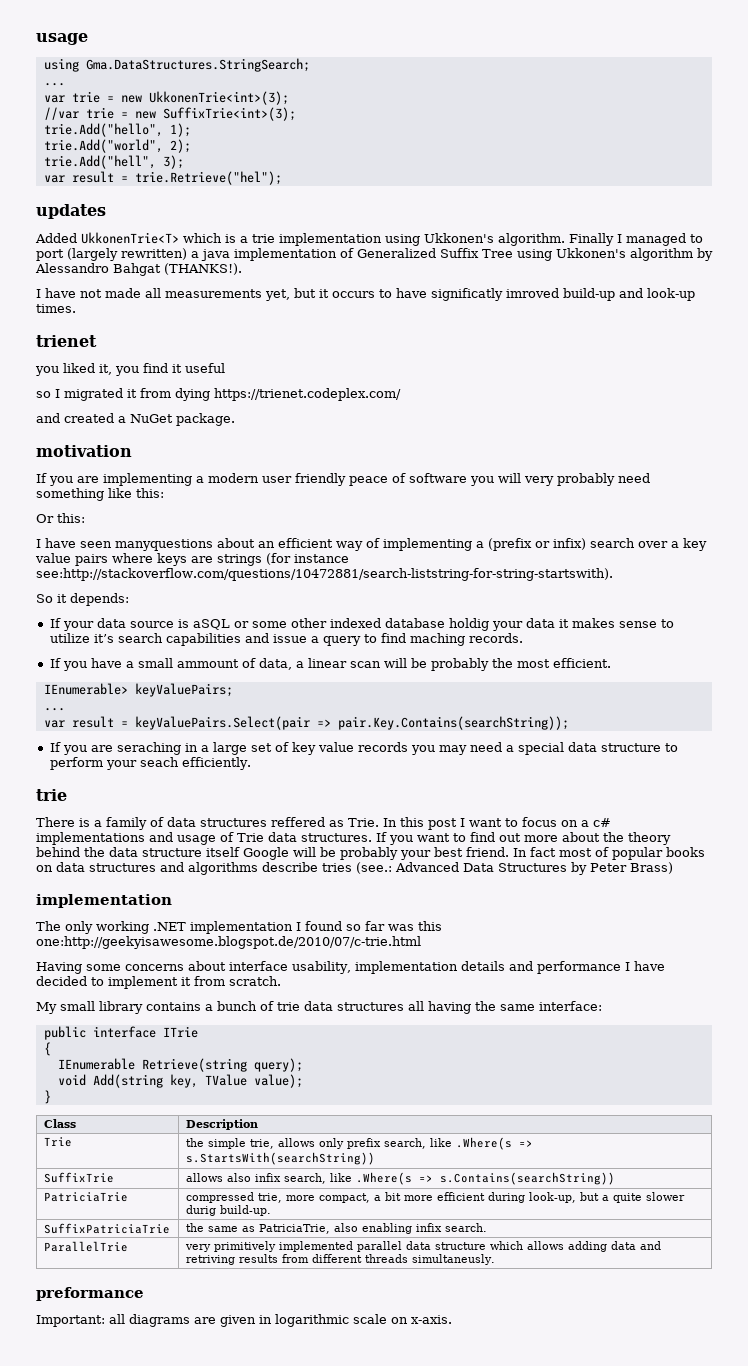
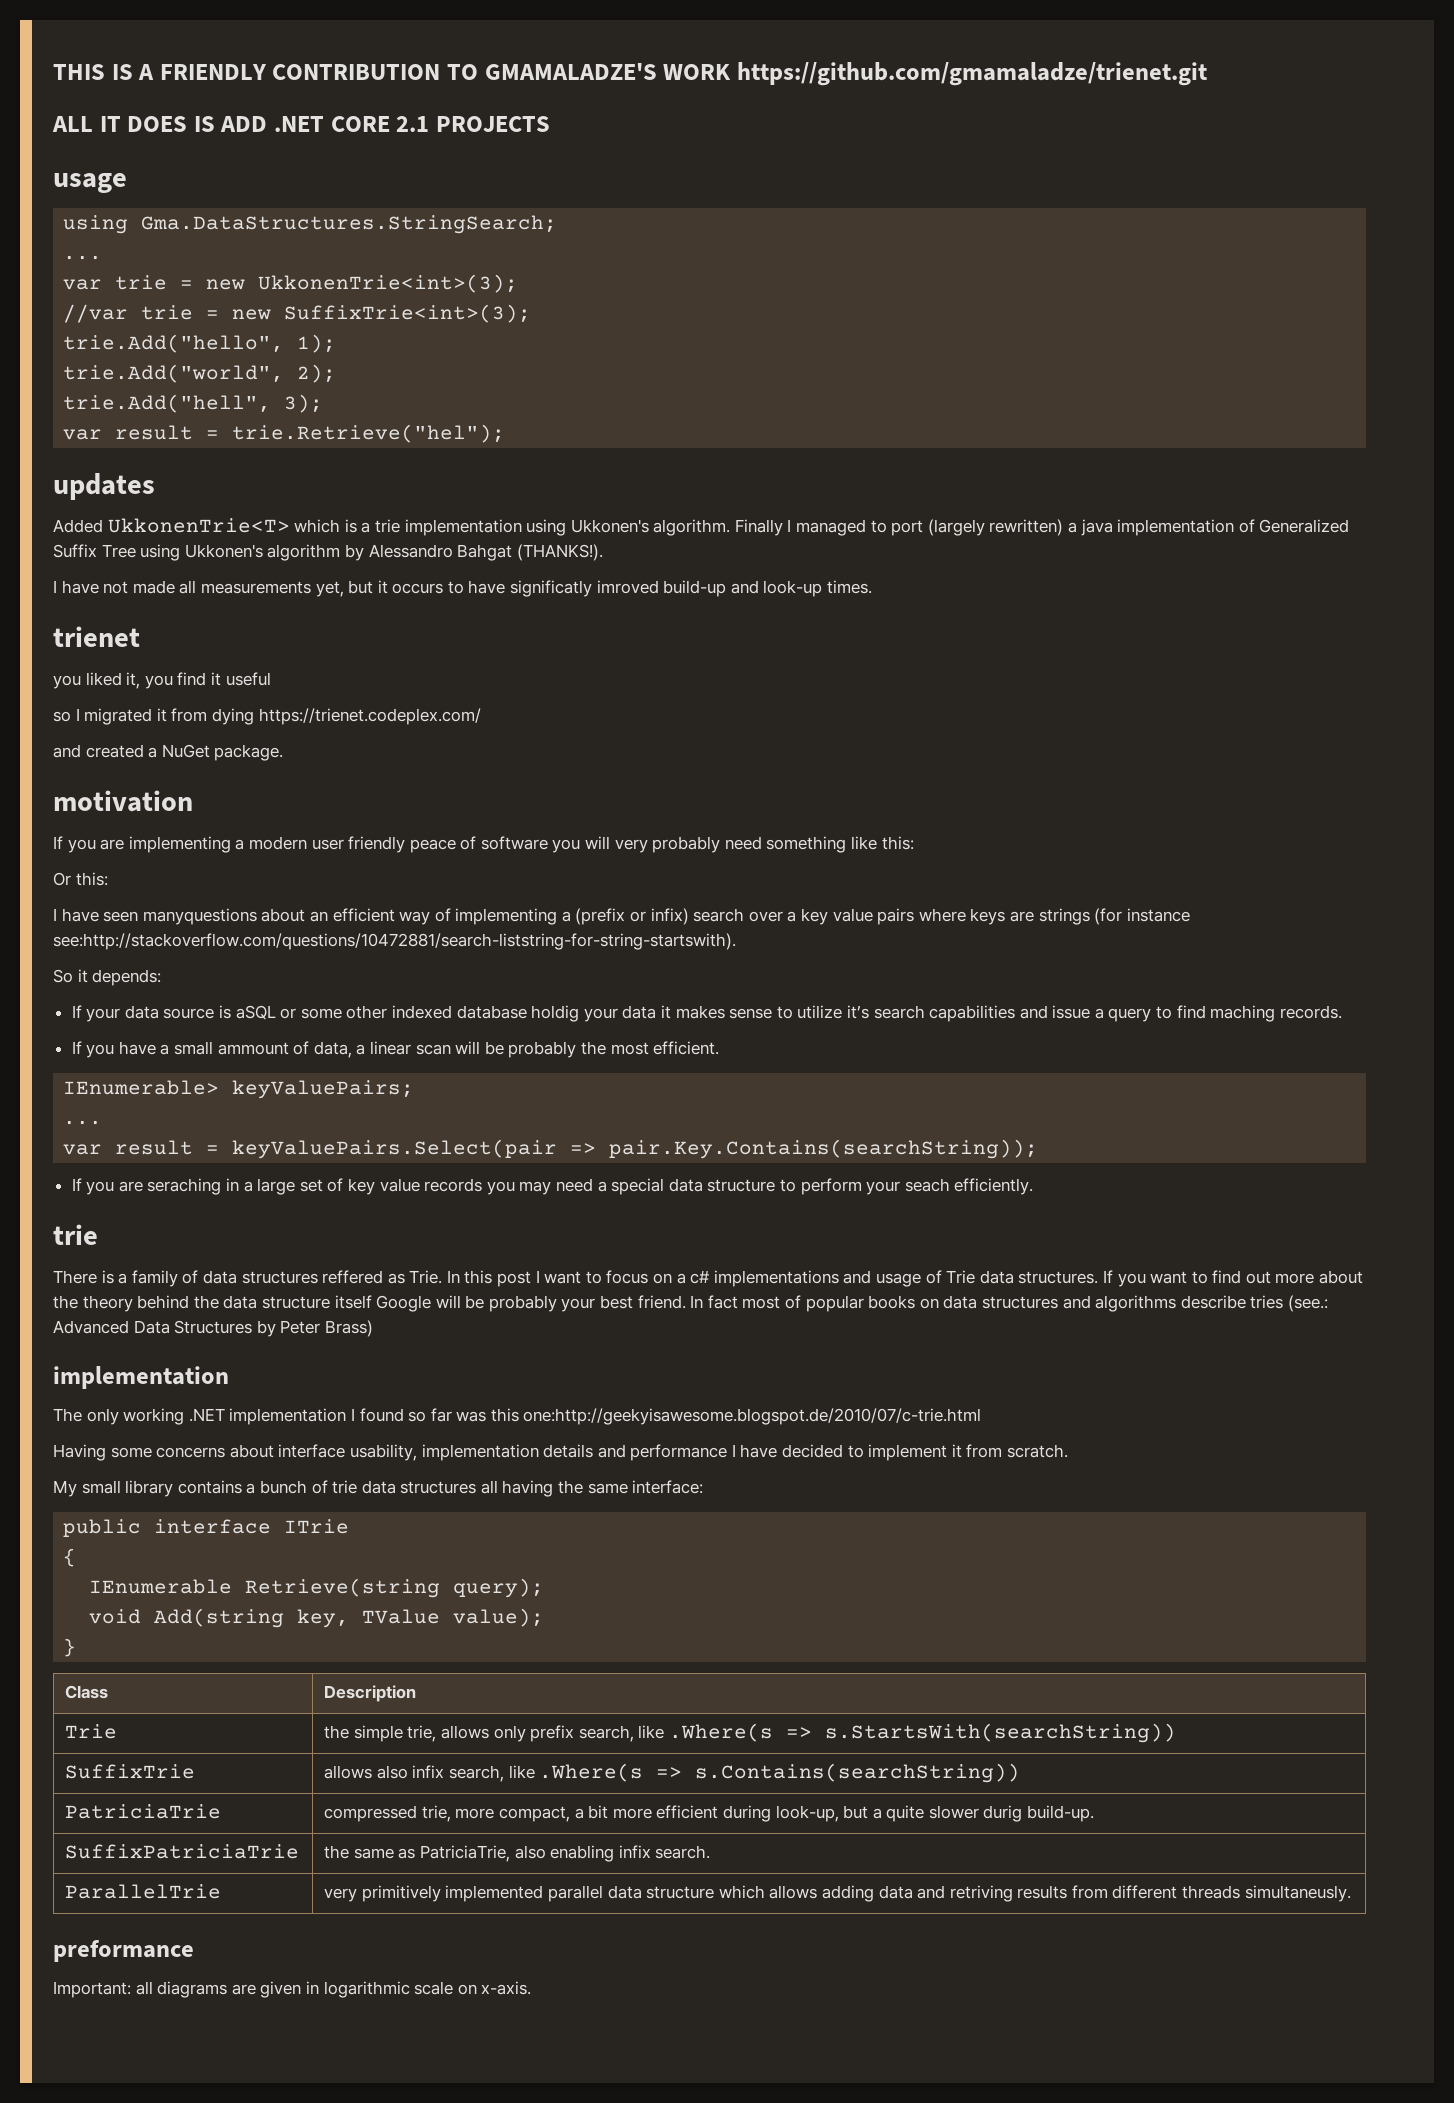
+ THIS IS A FRIENDLY CONTRIBUTION TO GMAMALADZE'S WORK https://github.com/gmamaladze/trienet.git
+ ALL IT DOES IS ADD .NET CORE 2.1 PROJECTS

